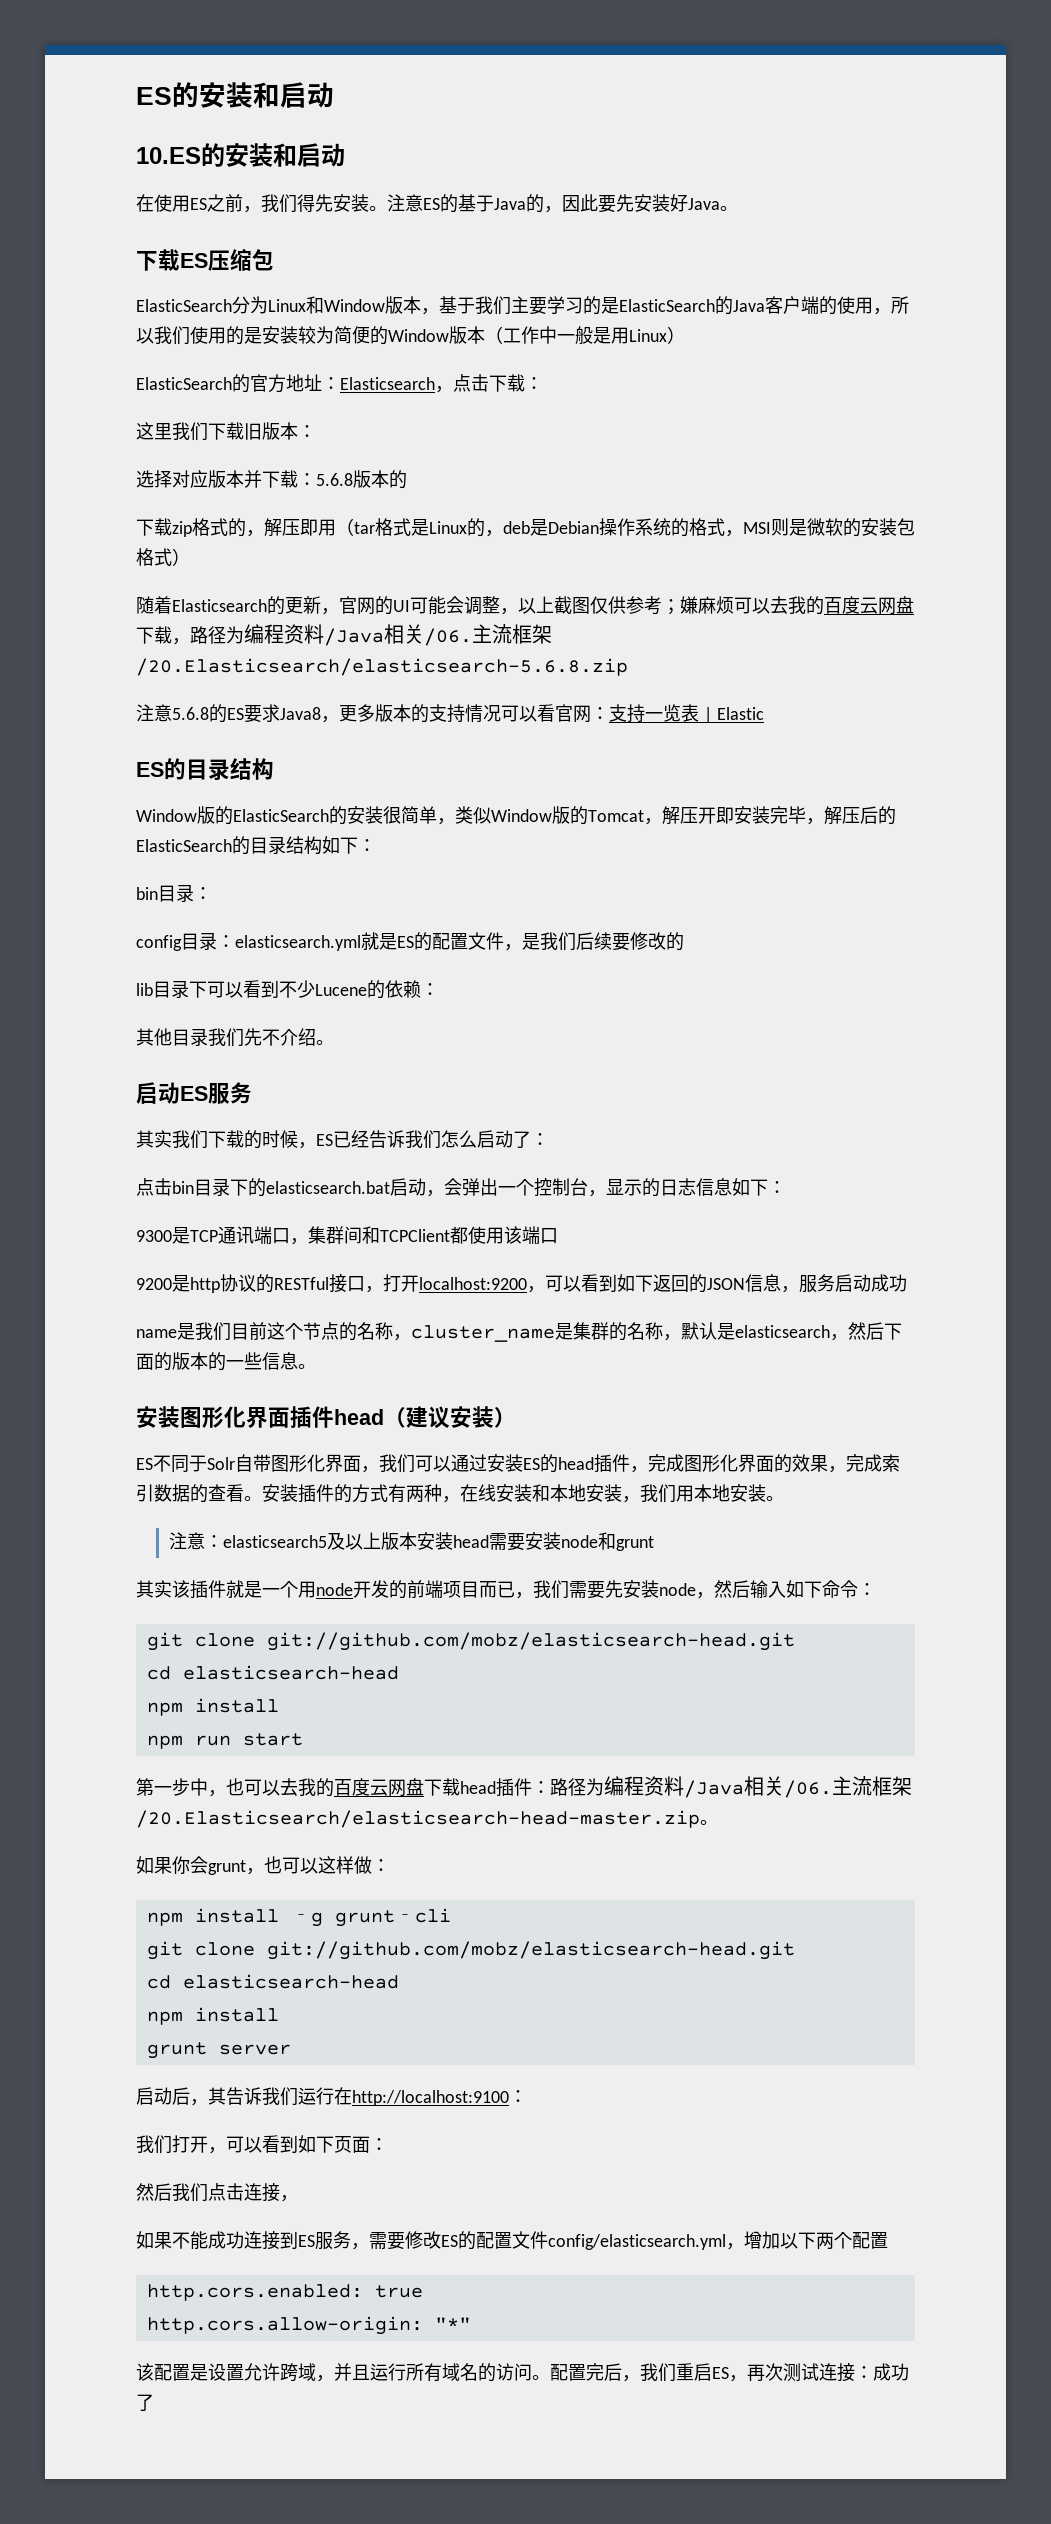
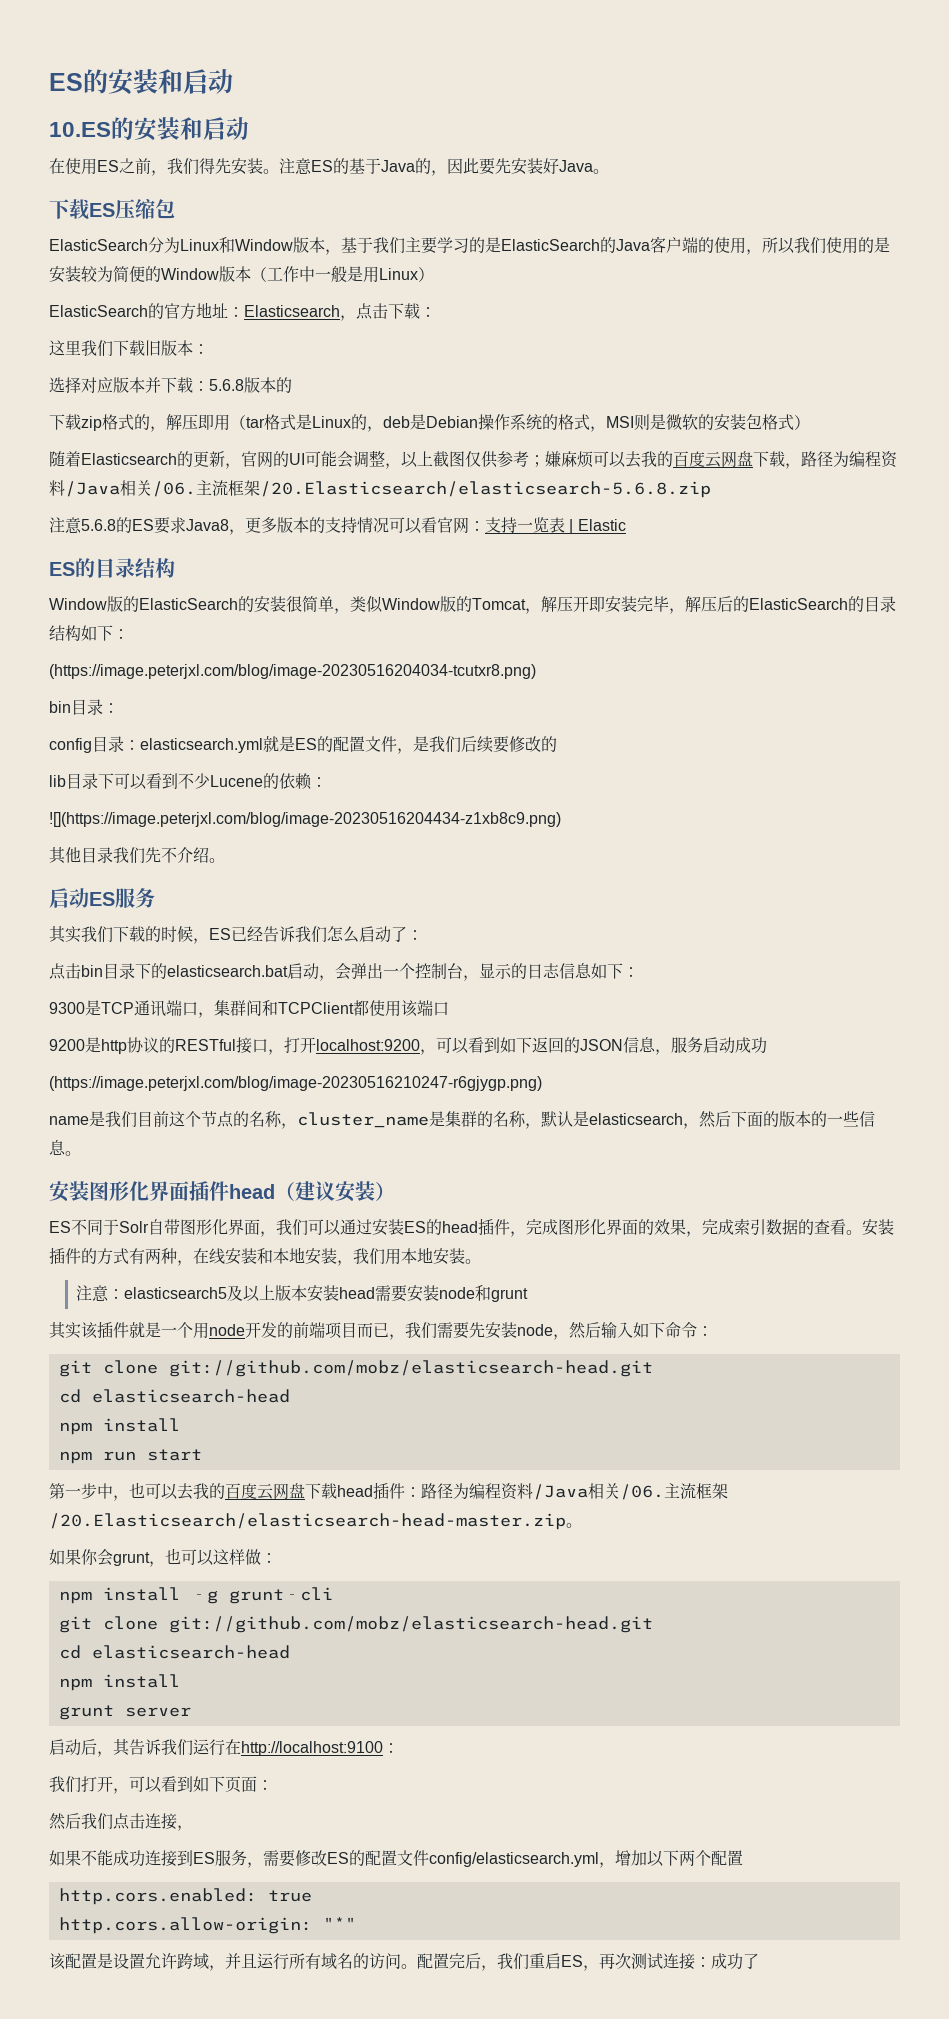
+ (https://image.peterjxl.com/blog/image-20230516204034-tcutxr8.png)
+ ![](https://image.peterjxl.com/blog/image-20230516204434-z1xb8c9.png)
+ (https://image.peterjxl.com/blog/image-20230516210247-r6gjygp.png)

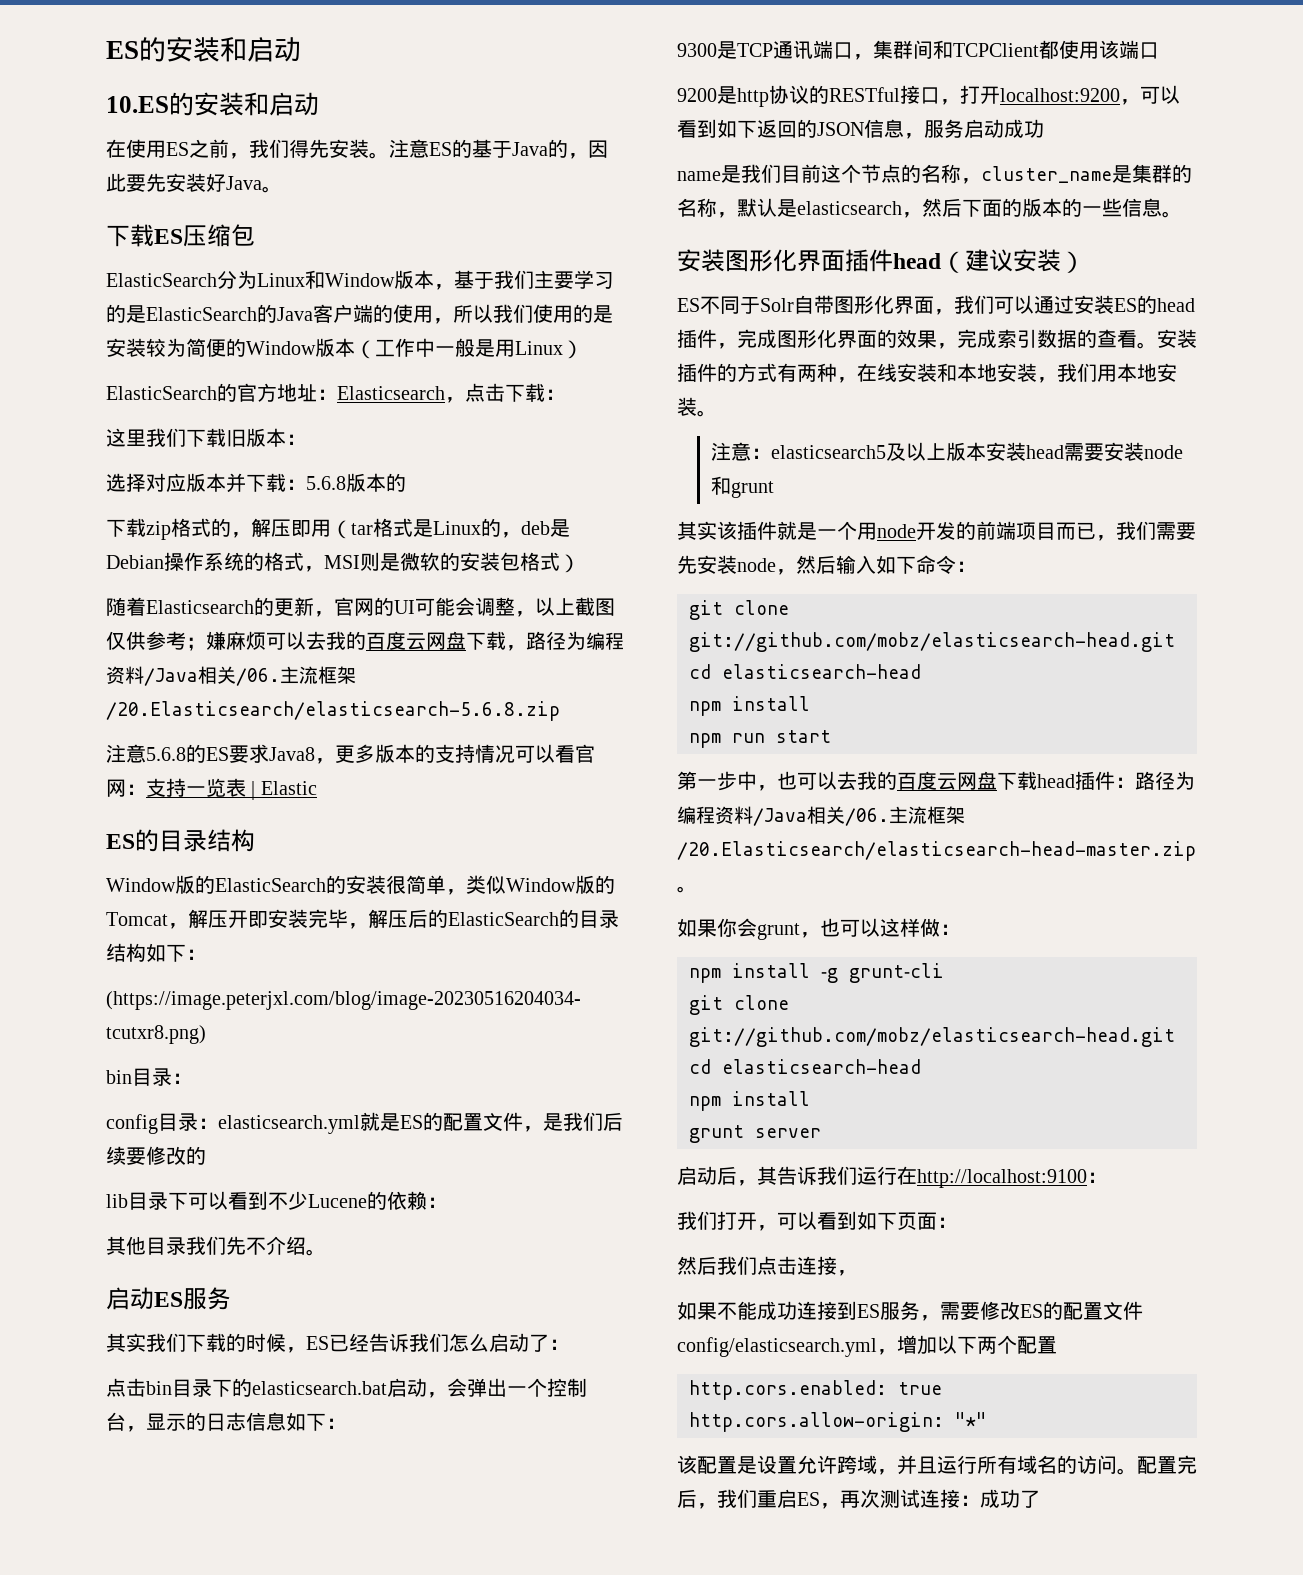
- ![](https://image.peterjxl.com/blog/image-20230516204434-z1xb8c9.png)
- (https://image.peterjxl.com/blog/image-20230516210247-r6gjygp.png)

